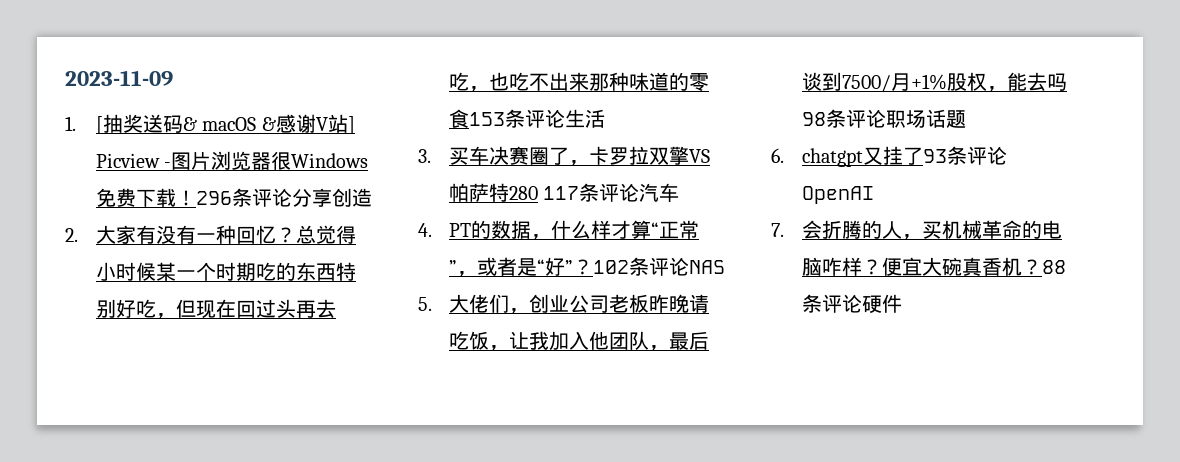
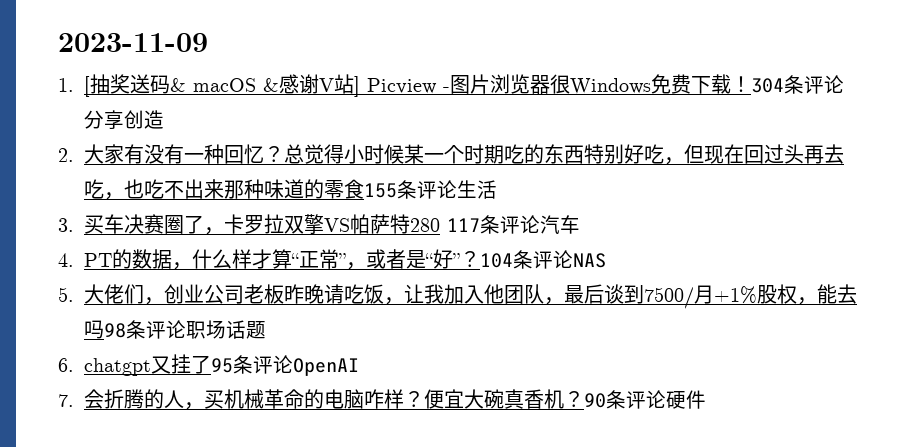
- 296条评论分享创造
+ 304条评论分享创造
- 总觉得小时候某一个时期吃的东西特别好吃，但现在回过头再去吃，也吃不出来那种味道的零食153条评论生活
+ 总觉得小时候某一个时期吃的东西特别好吃，但现在回过头再去吃，也吃不出来那种味道的零食155条评论生活
- 102条评论NAS
+ 104条评论NAS
- 6. chatgpt又挂了93条评论OpenAI
+ 6. chatgpt又挂了95条评论OpenAI
- 88条评论硬件
+ 90条评论硬件

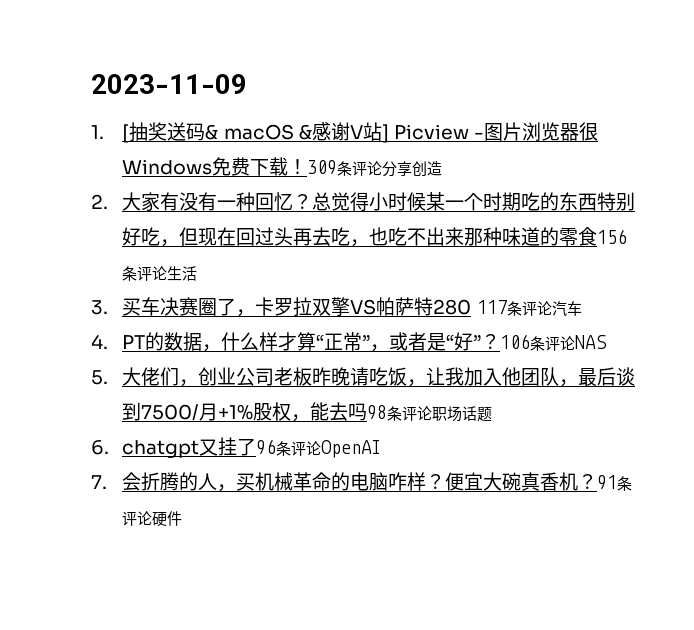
- 304条评论分享创造
+ 309条评论分享创造
- 总觉得小时候某一个时期吃的东西特别好吃，但现在回过头再去吃，也吃不出来那种味道的零食155条评论生活
+ 总觉得小时候某一个时期吃的东西特别好吃，但现在回过头再去吃，也吃不出来那种味道的零食156条评论生活
- 104条评论NAS
+ 106条评论NAS
- 6. chatgpt又挂了95条评论OpenAI
+ 6. chatgpt又挂了96条评论OpenAI
- 90条评论硬件
+ 91条评论硬件

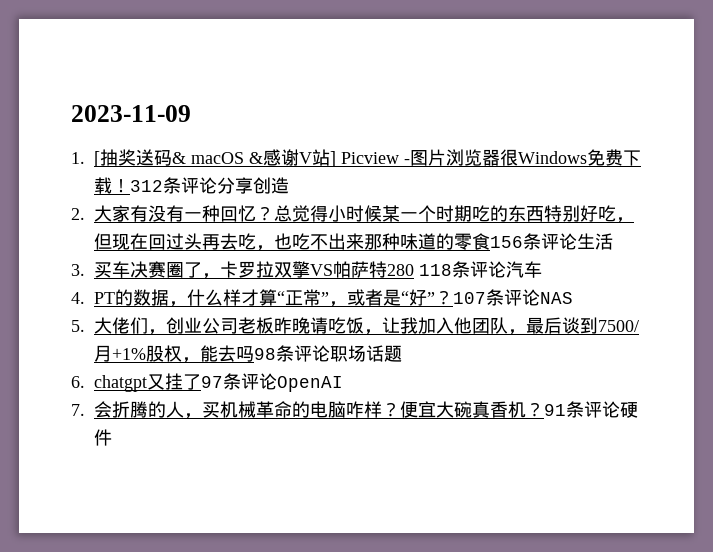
- 309条评论分享创造
+ 312条评论分享创造
- 3.买车决赛圈了，卡罗拉双擎VS帕萨特280 117条评论汽车
+ 3.买车决赛圈了，卡罗拉双擎VS帕萨特280 118条评论汽车
- 106条评论NAS
+ 107条评论NAS
- 6. chatgpt又挂了96条评论OpenAI
+ 6. chatgpt又挂了97条评论OpenAI

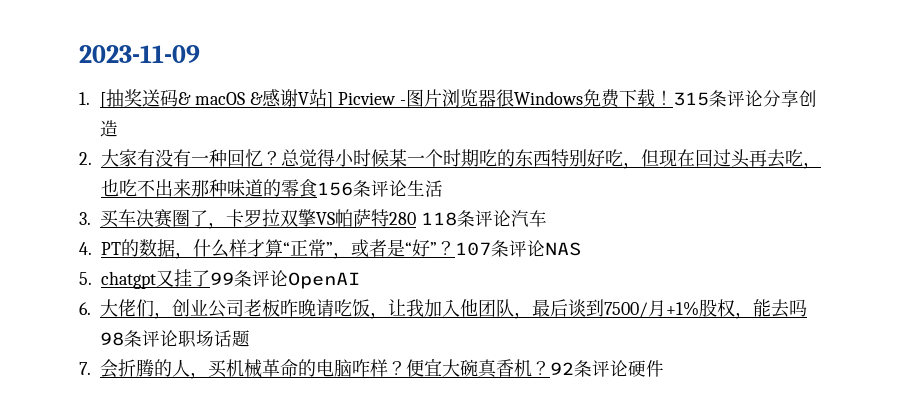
- 312条评论分享创造
+ 315条评论分享创造
- 5.大佬们，创业公司老板昨晚请吃饭，让我加入他团队，最后谈到7500/月+1%股权，能去吗98条评论职场话题
+ 5. chatgpt又挂了99条评论OpenAI
+ 6.大佬们，创业公司老板昨晚请吃饭，让我加入他团队，最后谈到7500/月+1%股权，能去吗98条评论职场话题
- 6. chatgpt又挂了97条评论OpenAI
- 91条评论硬件
+ 92条评论硬件

